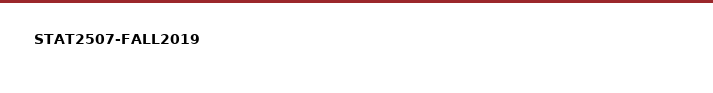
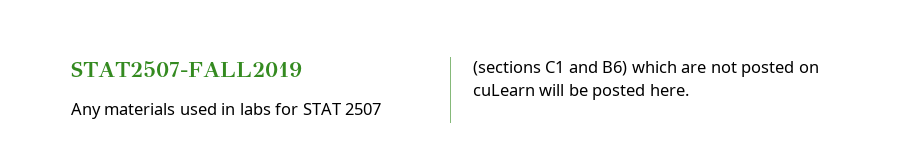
+ Any materials used in labs for STAT 2507 (sections C1 and B6) which are not posted on cuLearn will be posted here.

